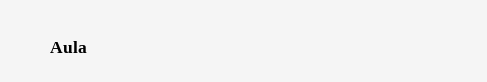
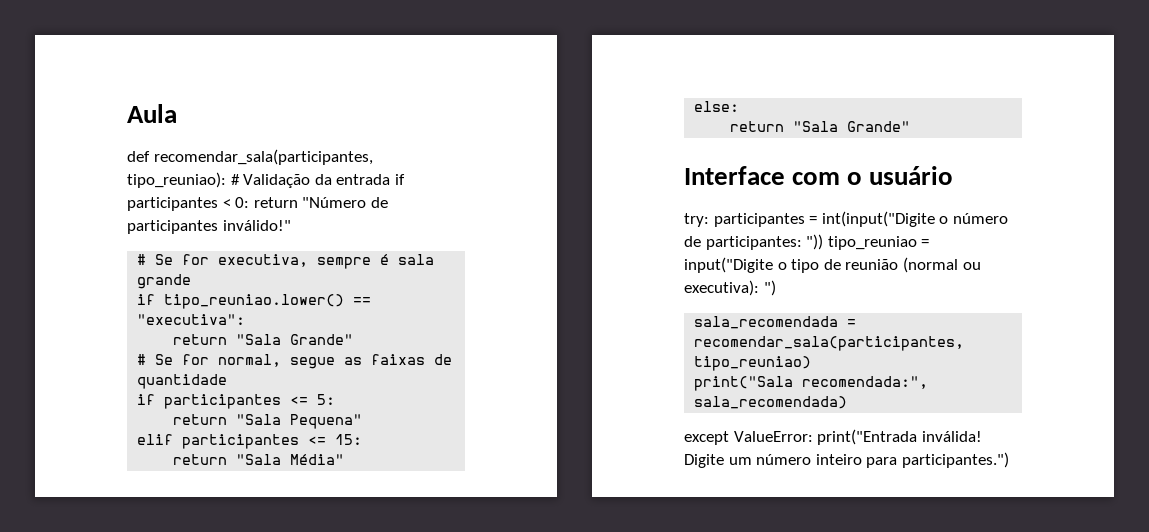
+ def recomendar_sala(participantes, tipo_reuniao): # Validação da entrada if participantes < 0: return "Número de participantes inválido!"
+ # Se for executiva, sempre é sala grande
+ if tipo_reuniao.lower() == "executiva":
+ return "Sala Grande"
+ # Se for normal, segue as faixas de quantidade
+ if participantes <= 5:
+ return "Sala Pequena"
+ elif participantes <= 15:
+ return "Sala Média"
+ else:
+ return "Sala Grande"
+ Interface com o usuário
+ try: participantes = int(input("Digite o número de participantes: ")) tipo_reuniao = input("Digite o tipo de reunião (normal ou executiva): ")
+ sala_recomendada = recomendar_sala(participantes, tipo_reuniao)
+ print("Sala recomendada:", sala_recomendada)
+ except ValueError: print("Entrada inválida! Digite um número inteiro para participantes.")

